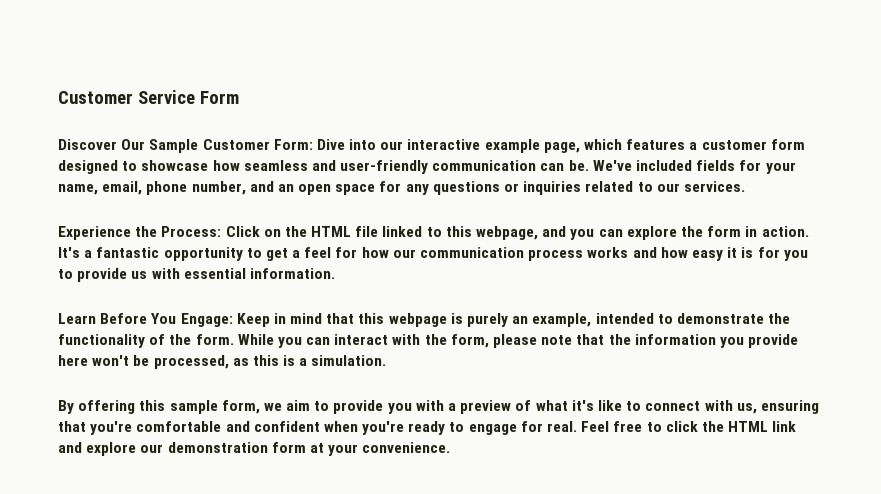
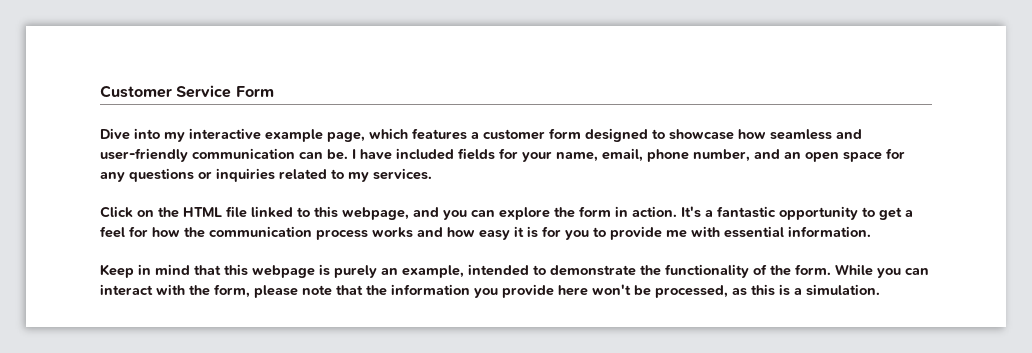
- Discover Our Sample Customer Form: Dive into our interactive example page, which features a customer form designed to showcase how seamless and user-friendly communication can be.
+ Dive into my interactive example page, which features a customer form designed to showcase how seamless and user-friendly communication can be.
- We've included fields for your name, email, phone number, and an open space for any questions or inquiries related to our services.
+ I have included fields for your name, email, phone number, and an open space for any questions or inquiries related to my services.
- Experience the Process: Click on the HTML file linked to this webpage, and you can explore the form in action.
+ Click on the HTML file linked to this webpage, and you can explore the form in action.
- It's a fantastic opportunity to get a feel for how our communication process works and how easy it is for you to provide us with essential information.
+ It's a fantastic opportunity to get a feel for how the communication process works and how easy it is for you to provide me with essential information.
- Learn Before You Engage: Keep in mind that this webpage is purely an example, intended to demonstrate the functionality of the form.
+ Keep in mind that this webpage is purely an example, intended to demonstrate the functionality of the form.
- By offering this sample form, we aim to provide you with a preview of what it's like to connect with us, ensuring that you're comfortable and confident when you're ready to engage for real. Feel free to click the HTML link and explore our demonstration form at your convenience.

